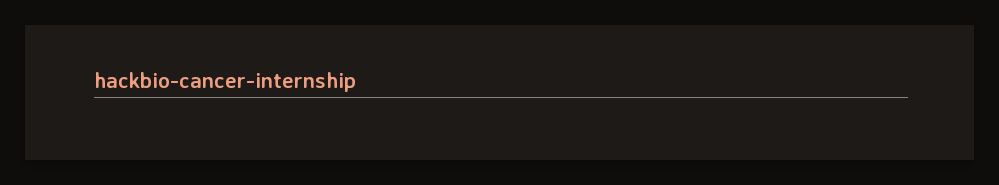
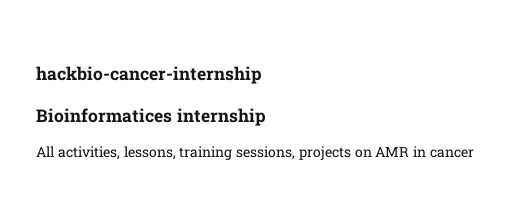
+ Bioinformatices internship
+ All activities, lessons, training sessions, projects on AMR in cancer

